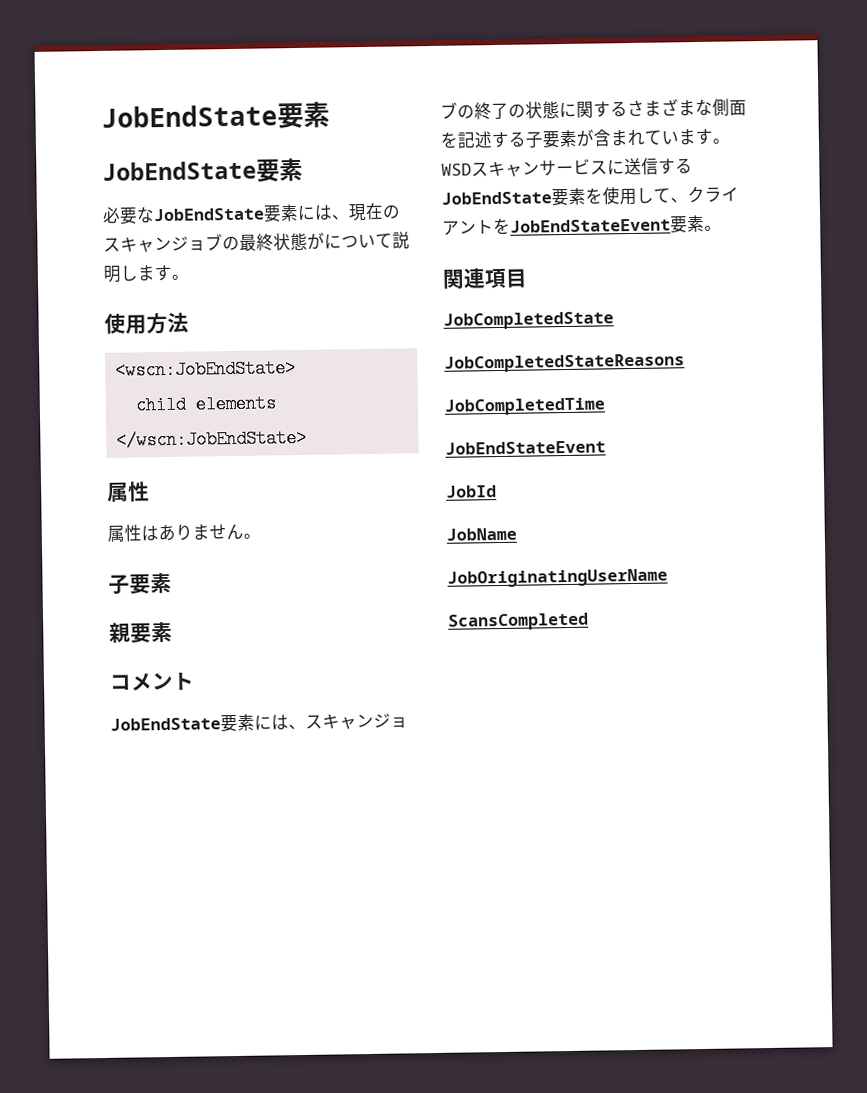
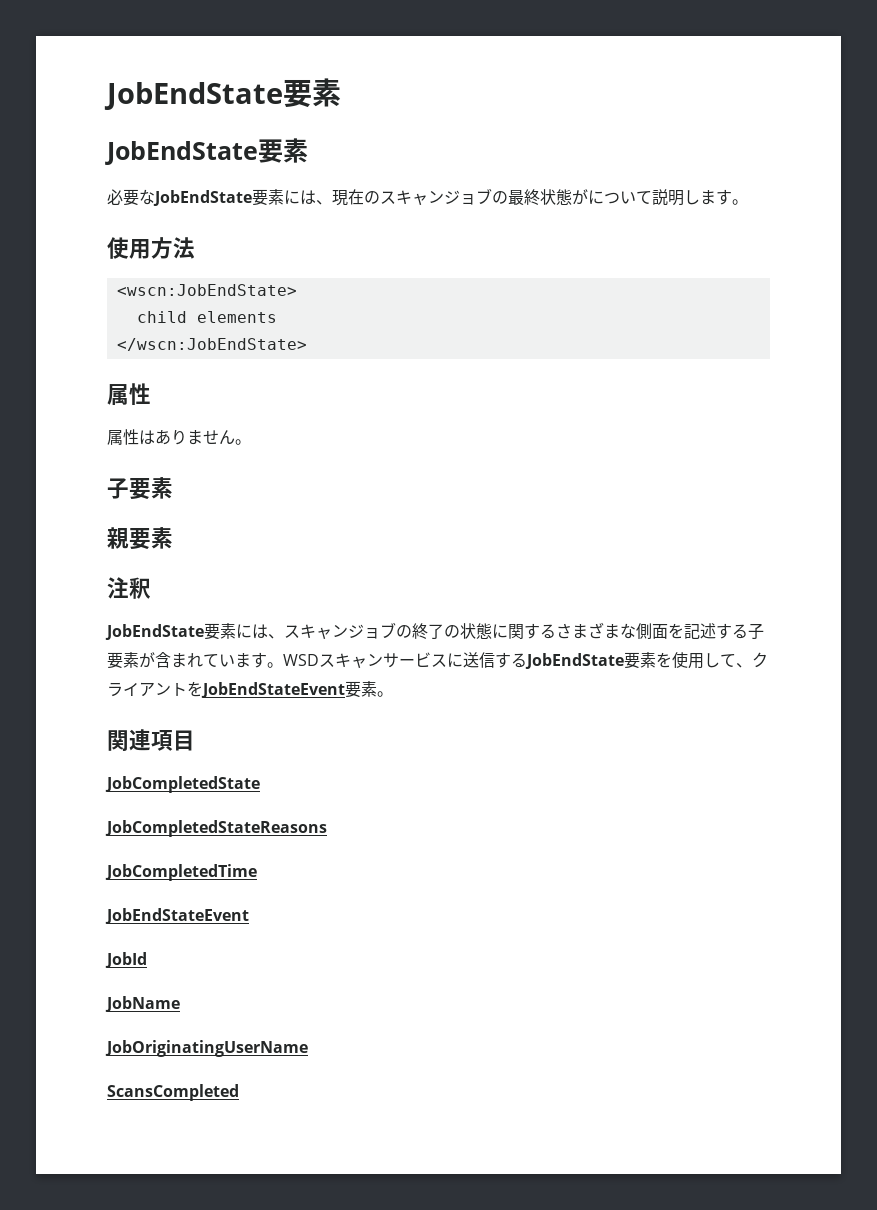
- コメント
+ 注釈

